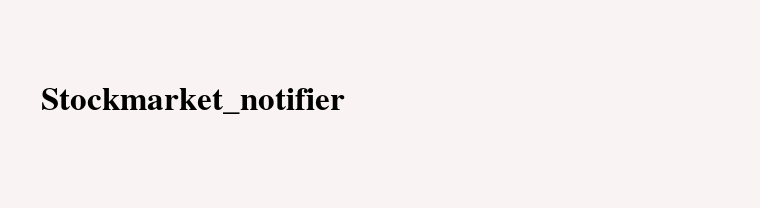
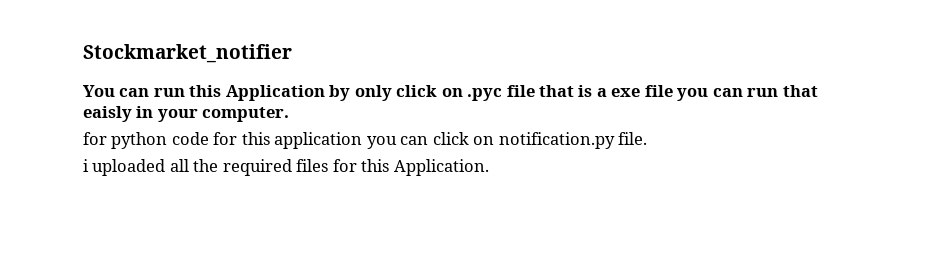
+ You can run this Application by only click on .pyc file that is a exe file you can run that eaisly in your computer.
+ for python code for this application you can click on notification.py file.
+ i uploaded all the required files for this Application.

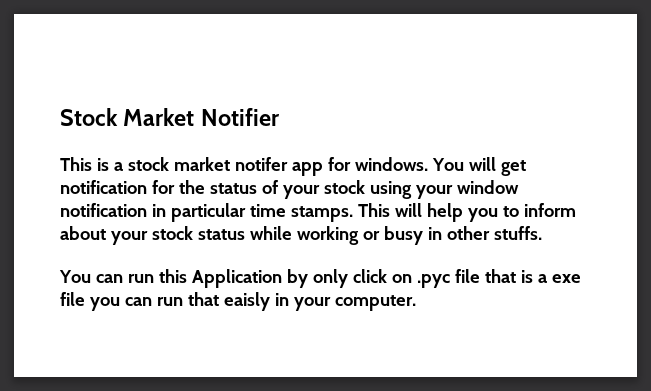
- Stockmarket_notifier
+ Stock Market Notifier
+ This is a stock market notifer app for windows. You will get notification for the status of your stock using your window notification in particular time stamps. This will help you to inform about your stock status while working or busy in other stuffs.
- for python code for this application you can click on notification.py file.
- i uploaded all the required files for this Application.

